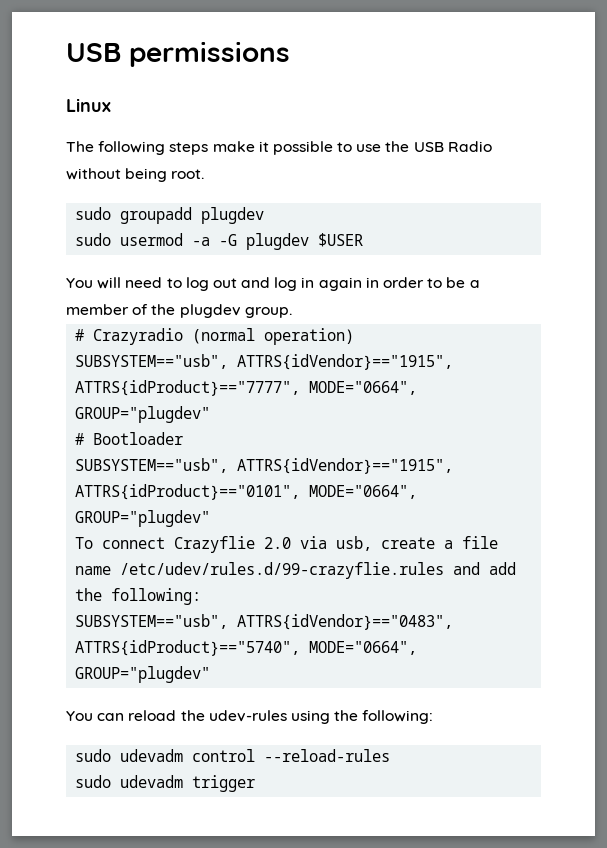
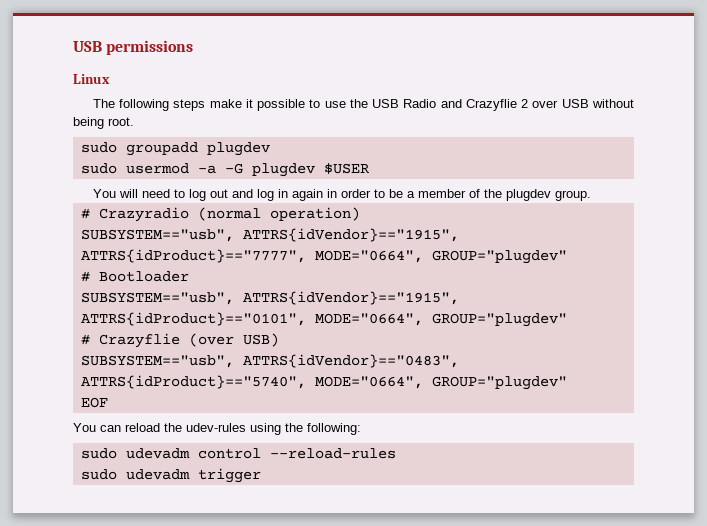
- The following steps make it possible to use the USB Radio without being root.
+ The following steps make it possible to use the USB Radio and Crazyflie 2 over USB without being root.
- To connect Crazyflie 2.0 via usb, create a file name /etc/udev/rules.d/99-crazyflie.rules and add the following:
+ # Crazyflie (over USB)
+ EOF

